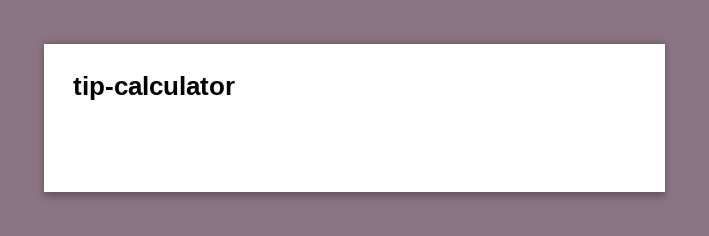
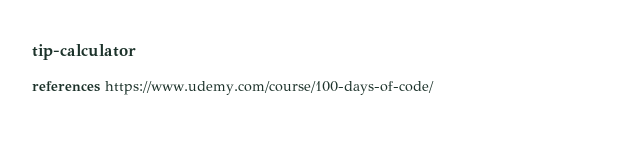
+ references https://www.udemy.com/course/100-days-of-code/

